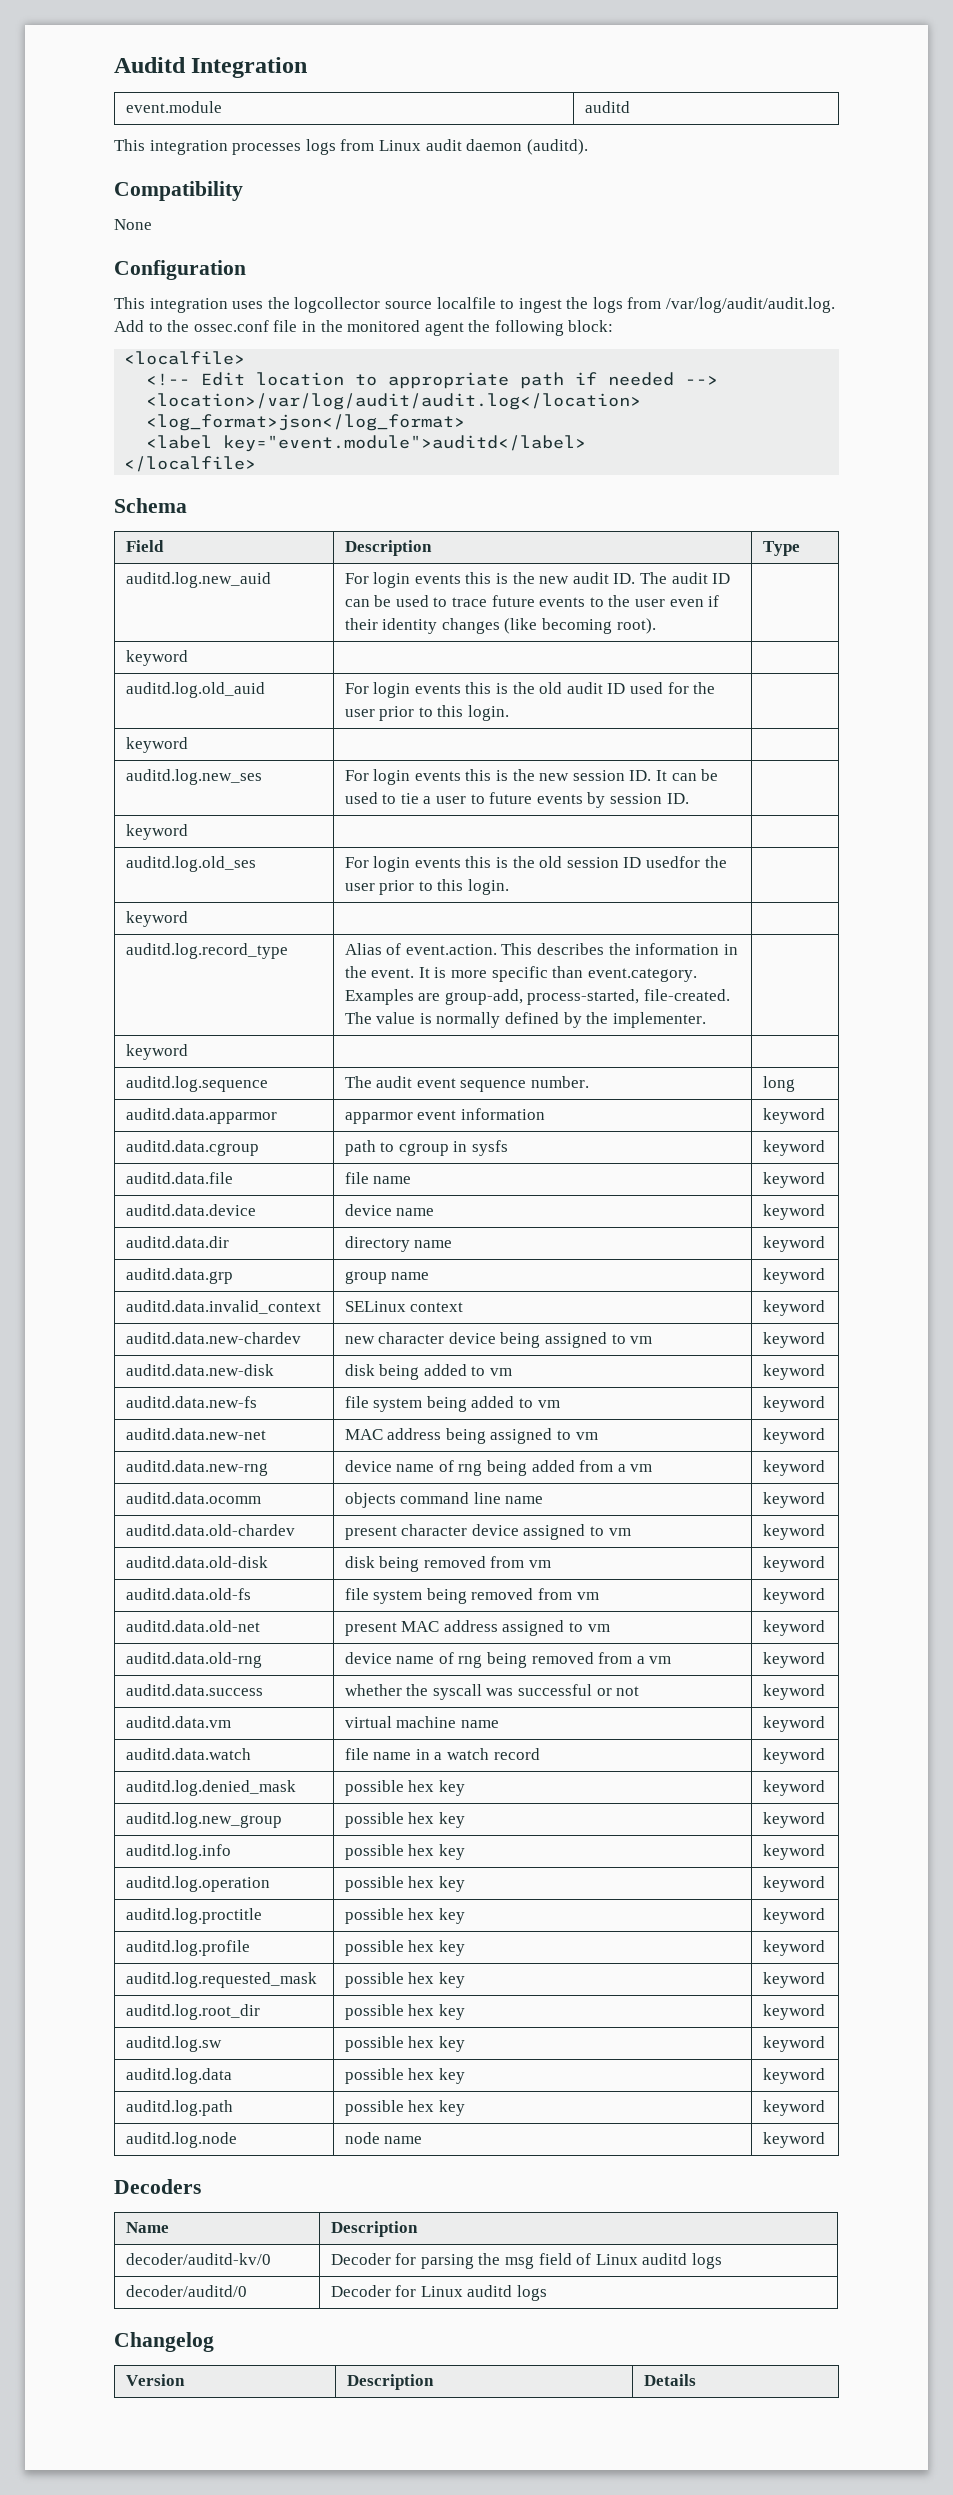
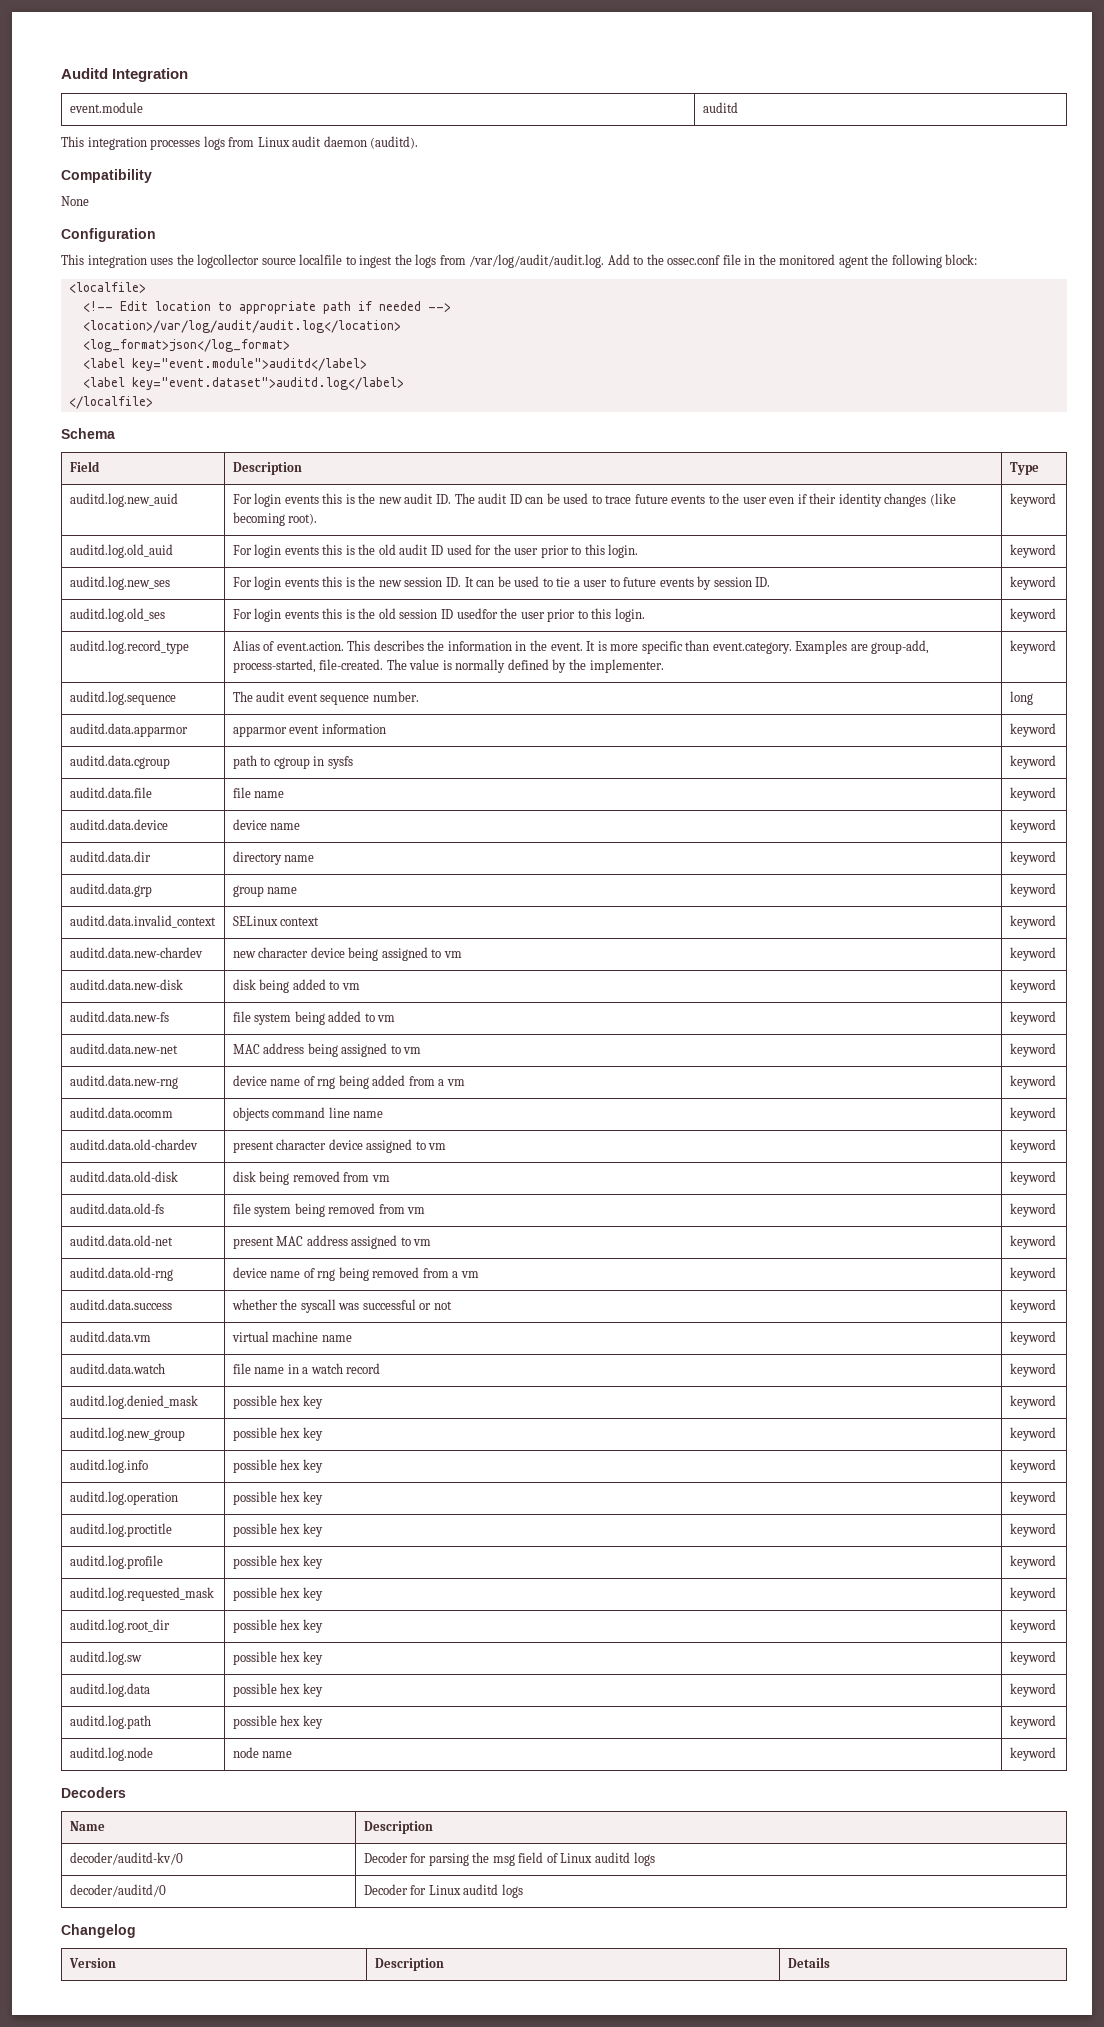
+ <label key="event.dataset">auditd.log</label>
- auditd.log.new_auid | For login events this is the new audit ID. The audit ID can be used to trace future events to the user even if their identity changes (like becoming root). |
- keyword | |
+ auditd.log.new_auid | For login events this is the new audit ID. The audit ID can be used to trace future events to the user even if their identity changes (like becoming root). | keyword
- auditd.log.old_auid | For login events this is the old audit ID used for the user prior to this login. |
- keyword | |
+ auditd.log.old_auid | For login events this is the old audit ID used for the user prior to this login. | keyword
- auditd.log.new_ses | For login events this is the new session ID. It can be used to tie a user to future events by session ID. |
- keyword | |
+ auditd.log.new_ses | For login events this is the new session ID. It can be used to tie a user to future events by session ID. | keyword
- auditd.log.old_ses | For login events this is the old session ID usedfor the user prior to this login. |
- keyword | |
+ auditd.log.old_ses | For login events this is the old session ID usedfor the user prior to this login. | keyword
- auditd.log.record_type | Alias of event.action. This describes the information in the event. It is more specific than event.category. Examples are group-add, process-started, file-created. The value is normally defined by the implementer. |
- keyword | |
+ auditd.log.record_type | Alias of event.action. This describes the information in the event. It is more specific than event.category. Examples are group-add, process-started, file-created. The value is normally defined by the implementer. | keyword

